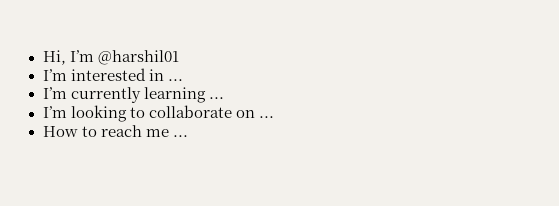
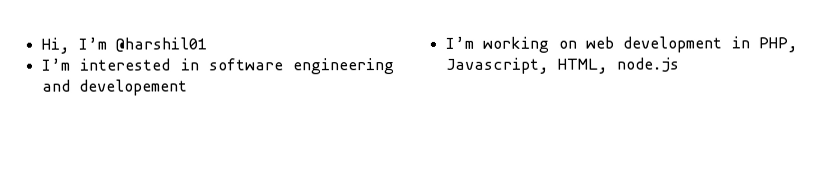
- I’m interested in ...
- I’m currently learning ...
- I’m looking to collaborate on ...
- How to reach me ...
+ I’m interested in software engineering and developement
+ I’m working on web development in PHP, Javascript, HTML, node.js

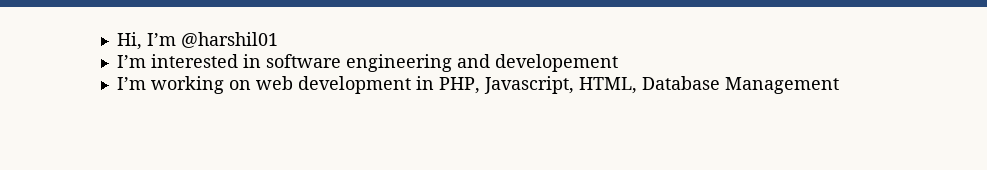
- I’m working on web development in PHP, Javascript, HTML, node.js
+ I’m working on web development in PHP, Javascript, HTML, Database Management

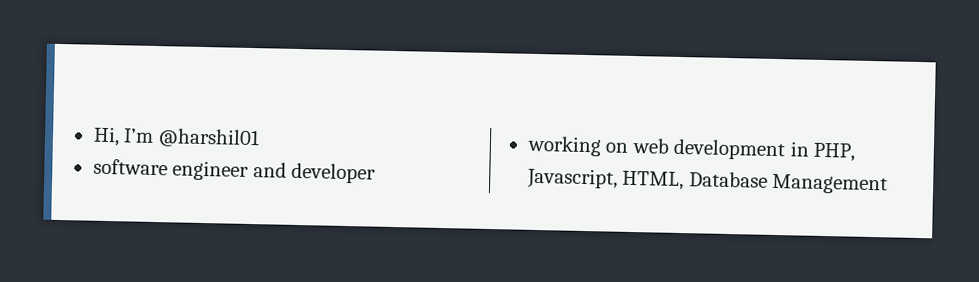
- I’m interested in software engineering and developement
- I’m working on web development in PHP, Javascript, HTML, Database Management
+ software engineer and developer
+ working on web development in PHP, Javascript, HTML, Database Management

